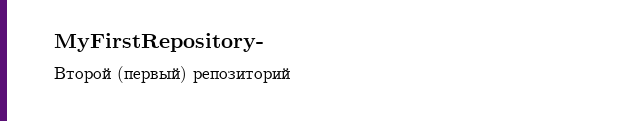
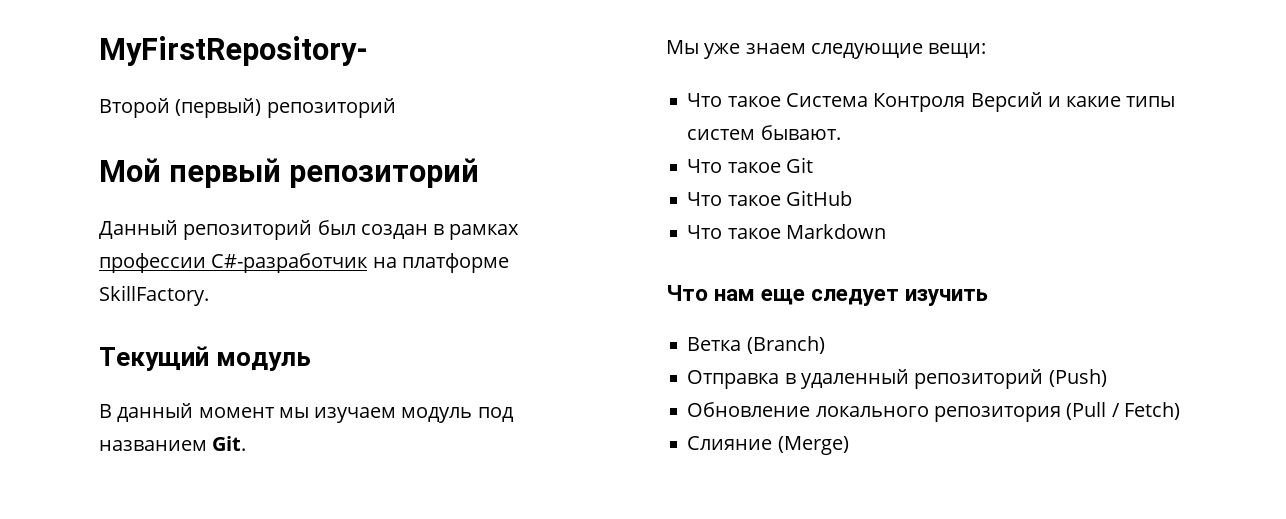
+ Мой первый репозиторий
+ Данный репозиторий был создан в рамках профессии C#-разработчик на платформе SkillFactory.
+ Текущий модуль
+ В данный момент мы изучаем модуль под названием Git.
+ Мы уже знаем следующие вещи:
+ Что такое Система Контроля Версий и какие типы систем бывают.
+ Что такое Git
+ Что такое GitHub
+ Что такое Markdown
+ Что нам еще следует изучить
+ Ветка (Branch)
+ Отправка в удаленный репозиторий (Push)
+ Обновление локального репозитория (Pull / Fetch)
+ Слияние (Merge)

